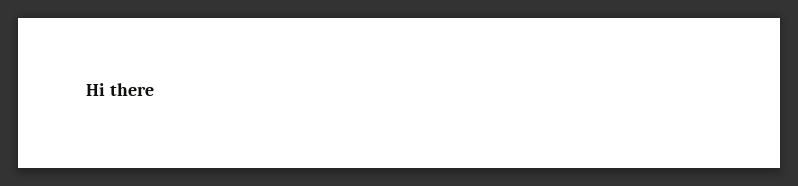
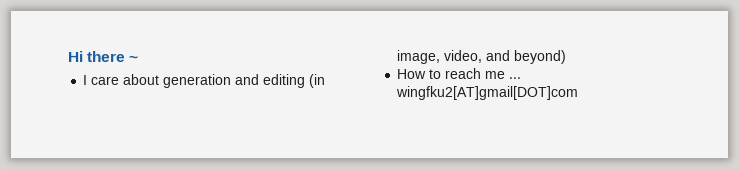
- Hi there
+ Hi there ~
+ I care about generation and editing (in image, video, and beyond)
+ How to reach me ... wingfku2[AT]gmail[DOT]com

